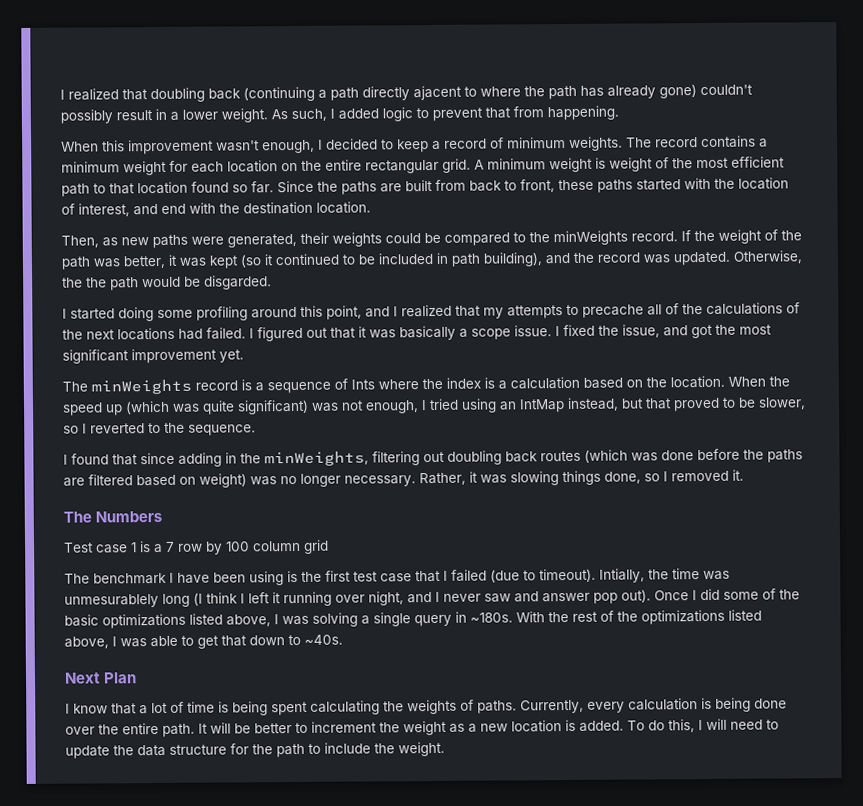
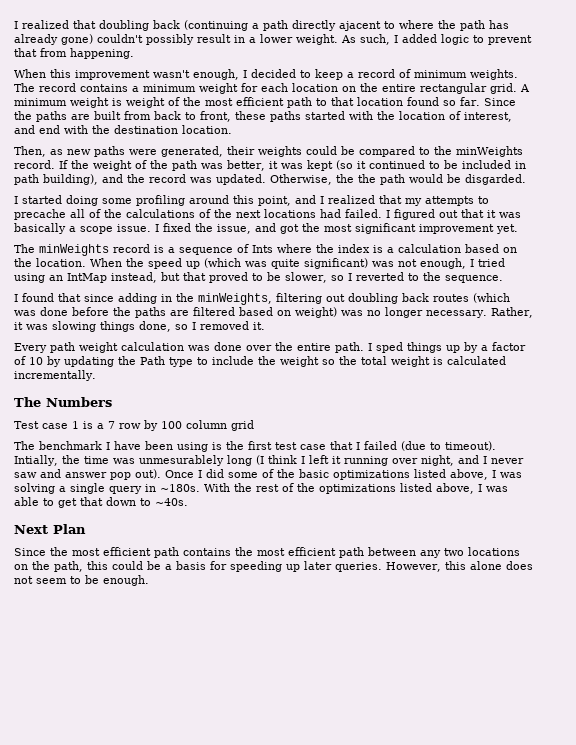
+ Every path weight calculation was done over the entire path. I sped things up by a factor of 10 by updating the Path type to include the weight so the total weight is calculated incrementally.
- I know that a lot of time is being spent calculating the weights of paths. Currently, every calculation is being done over the entire path. It will be better to increment the weight as a new location is added. To do this, I will need to update the data structure for the path to include the weight.
+ Since the most efficient path contains the most efficient path between any two locations on the path, this could be a basis for speeding up later queries. However, this alone does not seem to be enough.

